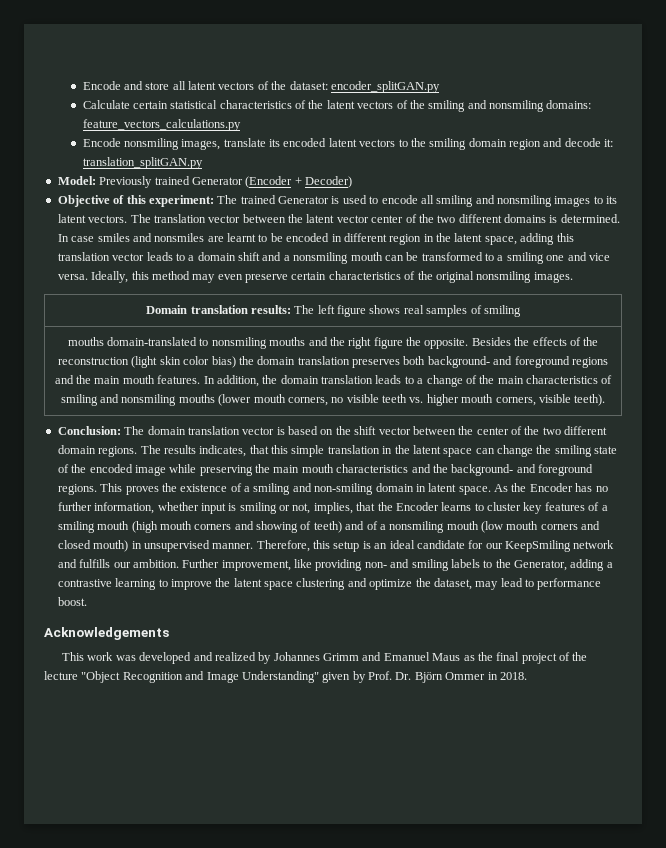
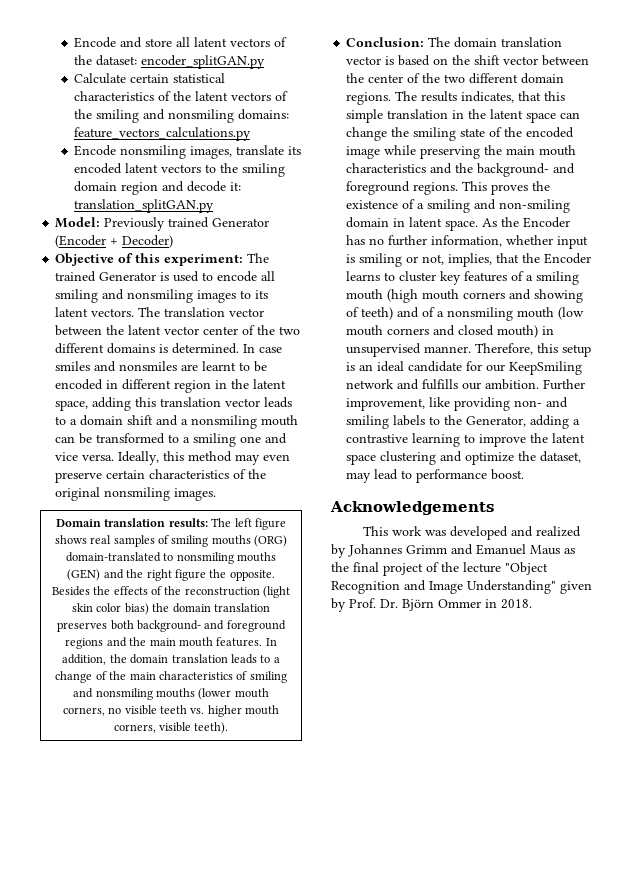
- Domain translation results: The left figure shows real samples of smiling
- mouths domain-translated to nonsmiling mouths and the right figure the opposite.
+ Domain translation results: The left figure shows real samples of smiling mouths (ORG) domain-translated to nonsmiling mouths (GEN) and the right figure the opposite.

